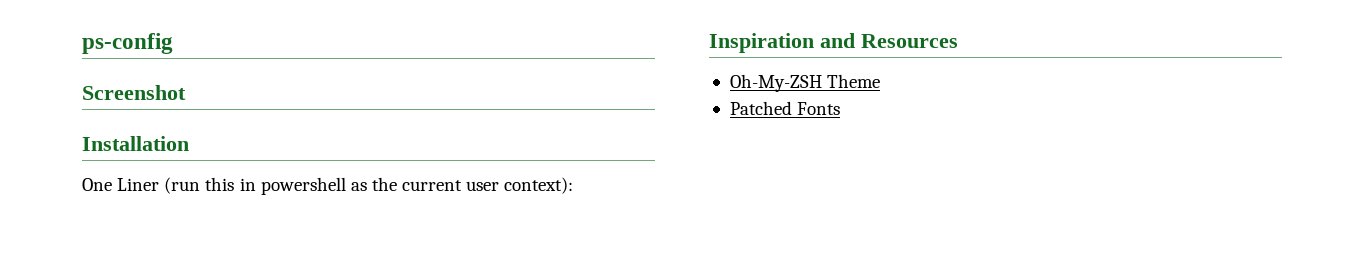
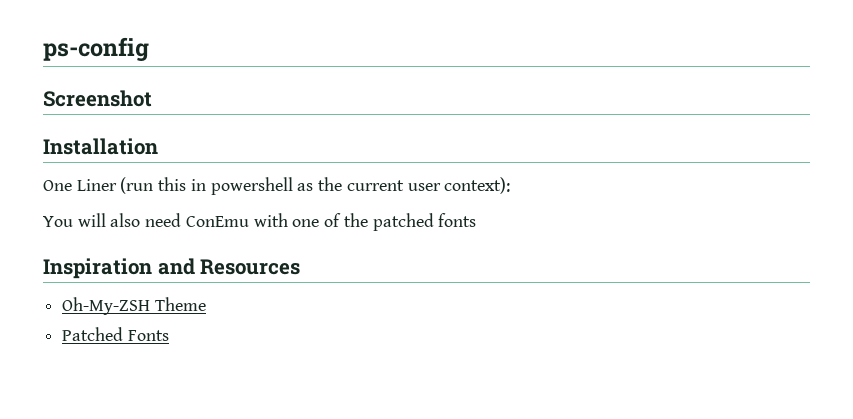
+ You will also need ConEmu with one of the patched fonts

